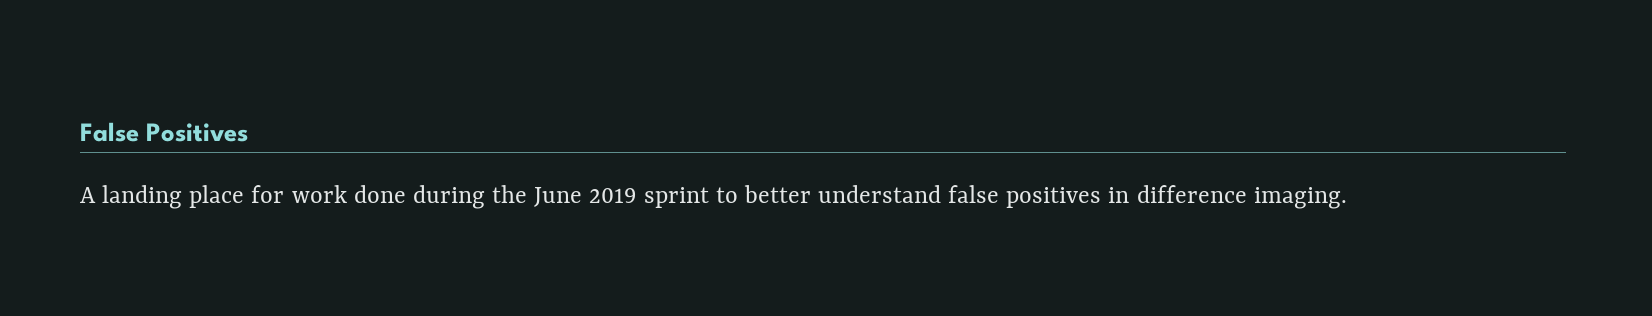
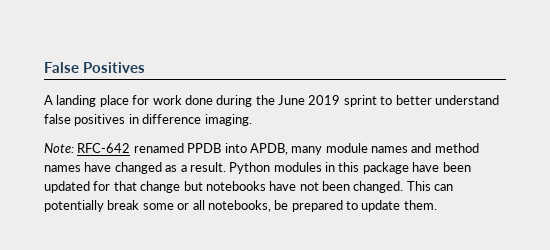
+ Note: RFC-642 renamed PPDB into APDB, many module names and method names have changed as a result. Python modules in this package have been updated for that change but notebooks have not been changed. This can potentially break some or all notebooks, be prepared to update them.

